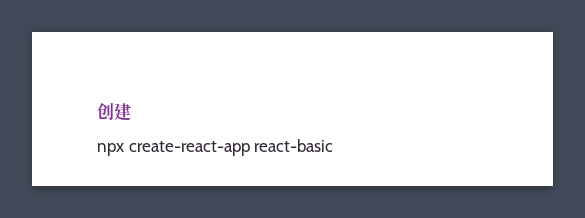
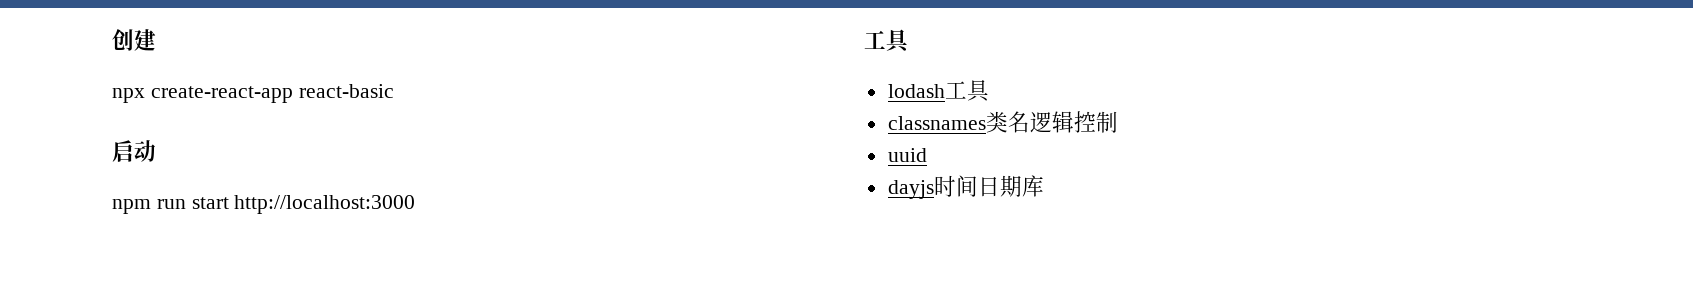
+ 启动
+ npm run start http://localhost:3000
+ 工具
+ lodash工具
+ classnames类名逻辑控制
+ uuid
+ dayjs时间日期库

